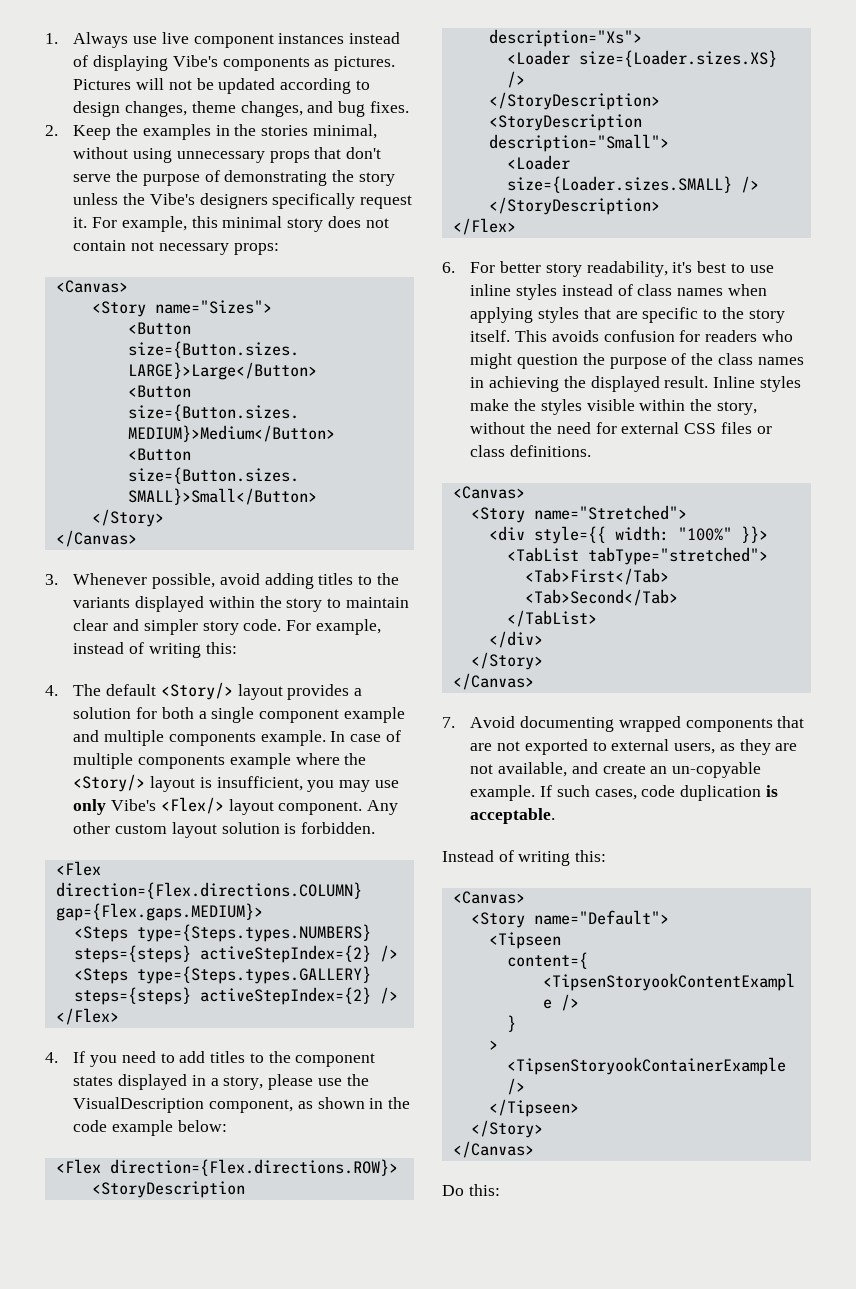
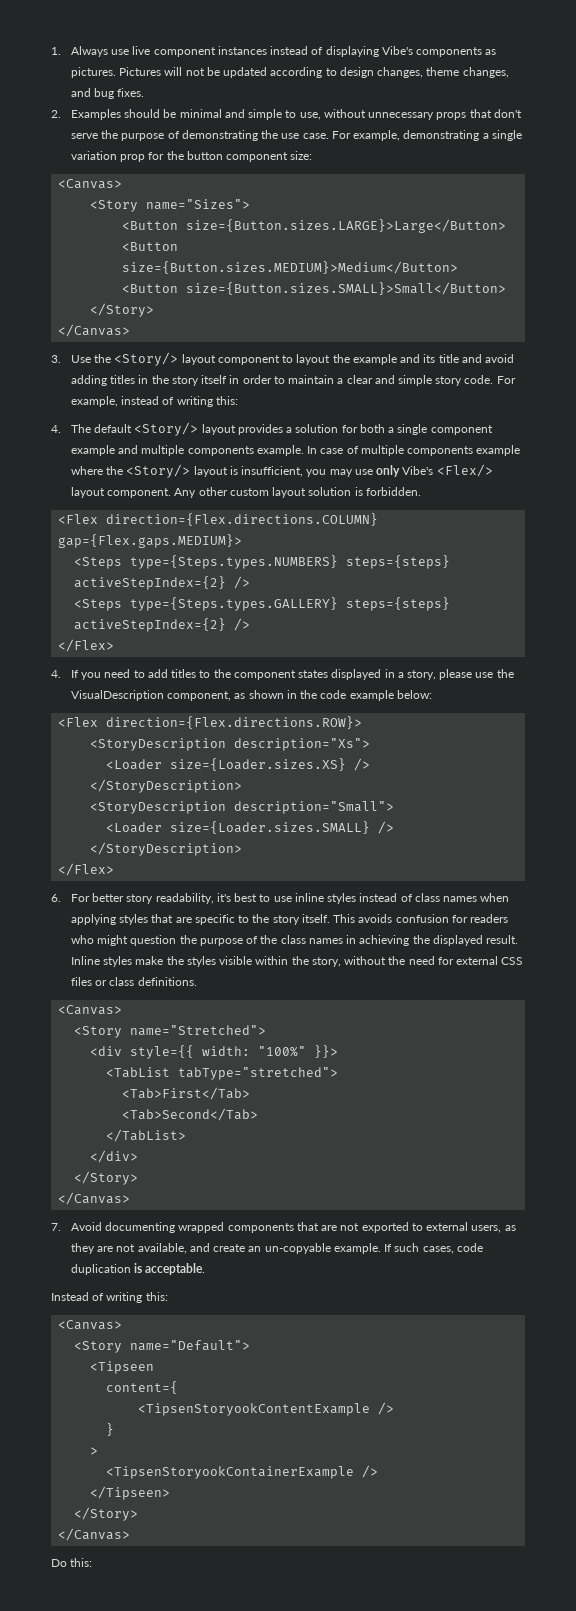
- 2. Keep the examples in the stories minimal, without using unnecessary props that don't serve the purpose of demonstrating the story unless the Vibe's designers specifically request it. For example, this minimal story does not contain not necessary props:
+ 2. Examples should be minimal and simple to use, without unnecessary props that don't serve the purpose of demonstrating the use case. For example, demonstrating a single variation prop for the button component size:
- 3. Whenever possible, avoid adding titles to the variants displayed within the story to maintain clear and simpler story code.
+ 3. Use the <Story/> layout component to layout the example and its title and avoid adding titles in the story itself in order to maintain a clear and simple story code.

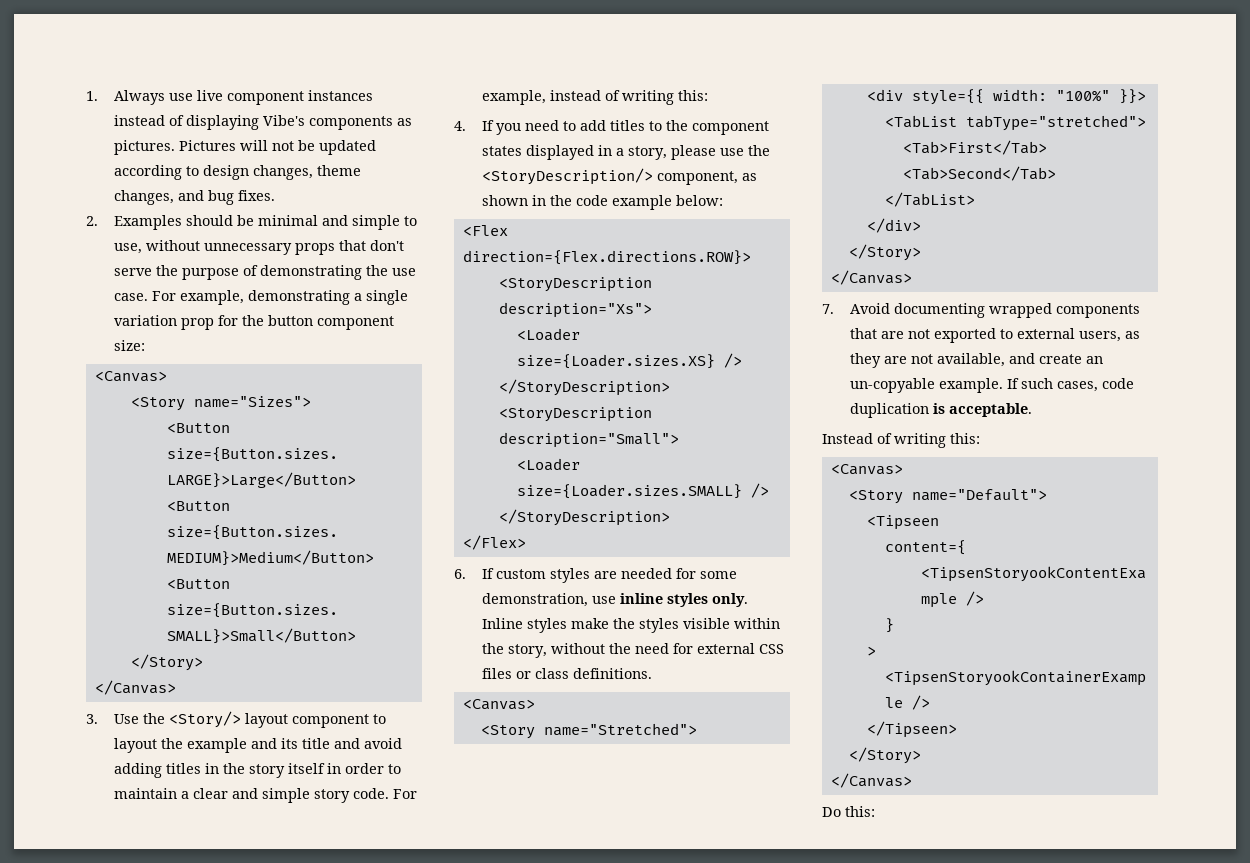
- 4. The default <Story/> layout provides a solution for both a single component example and multiple components example. In case of multiple components example where the <Story/> layout is insufficient, you may use only Vibe's <Flex/> layout component. Any other custom layout solution is forbidden.
- <Flex direction={Flex.directions.COLUMN} gap={Flex.gaps.MEDIUM}>
- <Steps type={Steps.types.NUMBERS} steps={steps} activeStepIndex={2} />
- <Steps type={Steps.types.GALLERY} steps={steps} activeStepIndex={2} />
- </Flex>
- 4. If you need to add titles to the component states displayed in a story, please use the VisualDescription component, as shown in the code example below:
+ 4. If you need to add titles to the component states displayed in a story, please use the <StoryDescription/> component, as shown in the code example below:
- 6. For better story readability, it's best to use inline styles instead of class names when applying styles that are specific to the story itself. This avoids confusion for readers who might question the purpose of the class names in achieving the displayed result.
+ 6. If custom styles are needed for some demonstration, use inline styles only.

